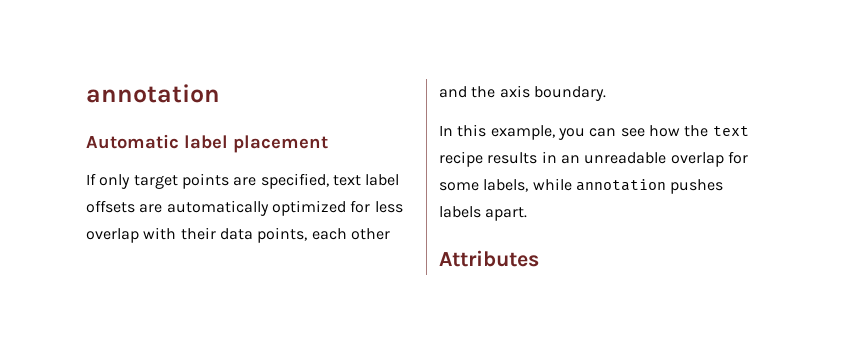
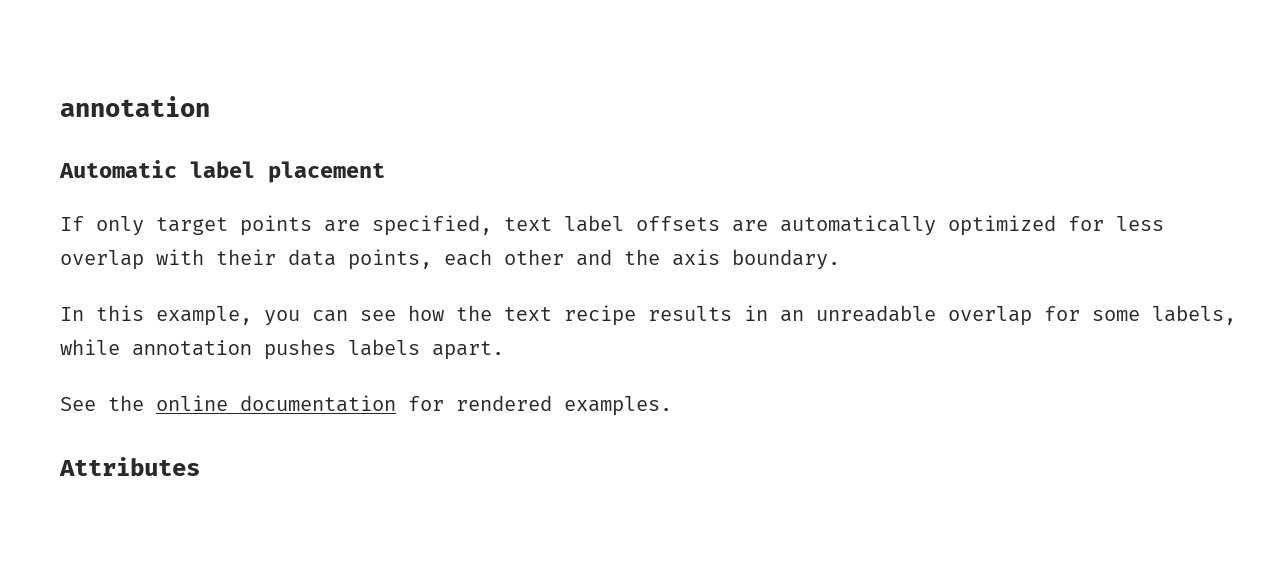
+ See the online documentation for rendered examples.

